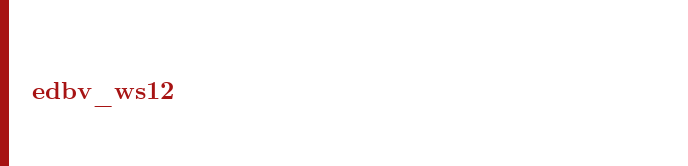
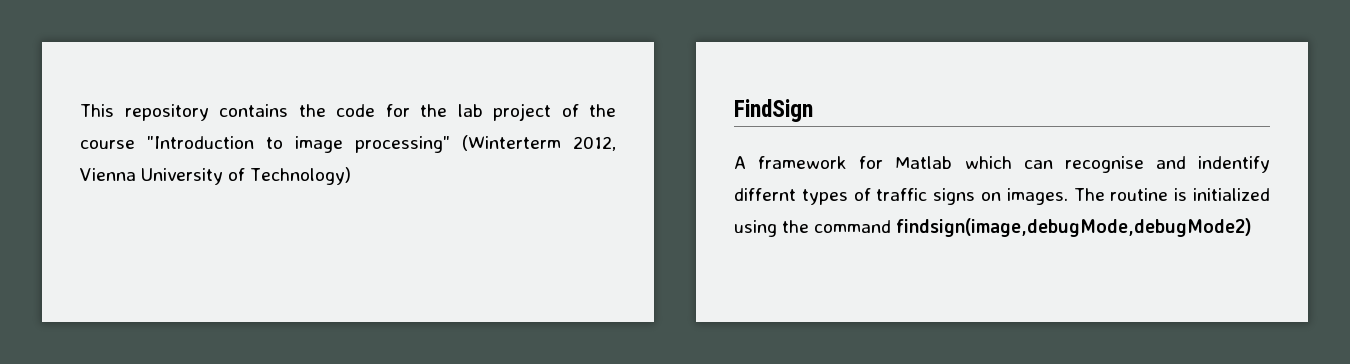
- edbv_ws12
+ This repository contains the code for the lab project of the course "Introduction to image processing" (Winterterm 2012, Vienna University of Technology)
+ FindSign
+ A framework for Matlab which can recognise and indentify differnt types of traffic signs on images. The routine is initialized using the command findsign(image,debugMode,debugMode2)

